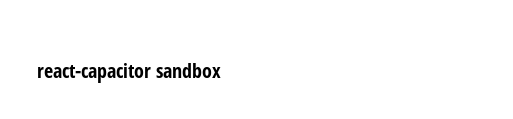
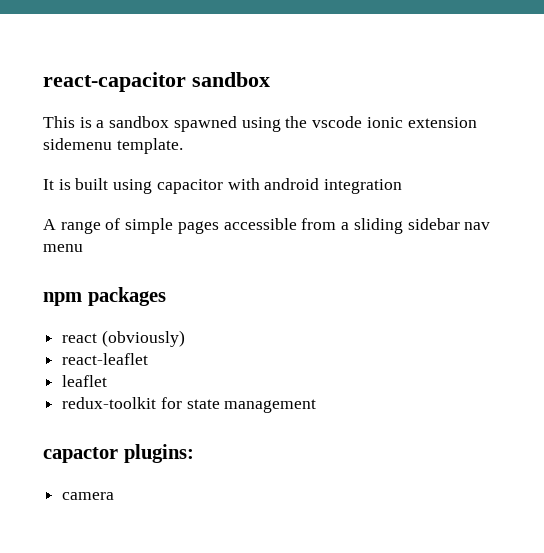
+ This is a sandbox spawned using the vscode ionic extension sidemenu template.
+ It is built using capacitor with android integration
+ A range of simple pages accessible from a sliding sidebar nav menu
+ npm packages
+ react (obviously)
+ react-leaflet
+ leaflet
+ redux-toolkit for state management
+ capactor plugins:
+ camera

